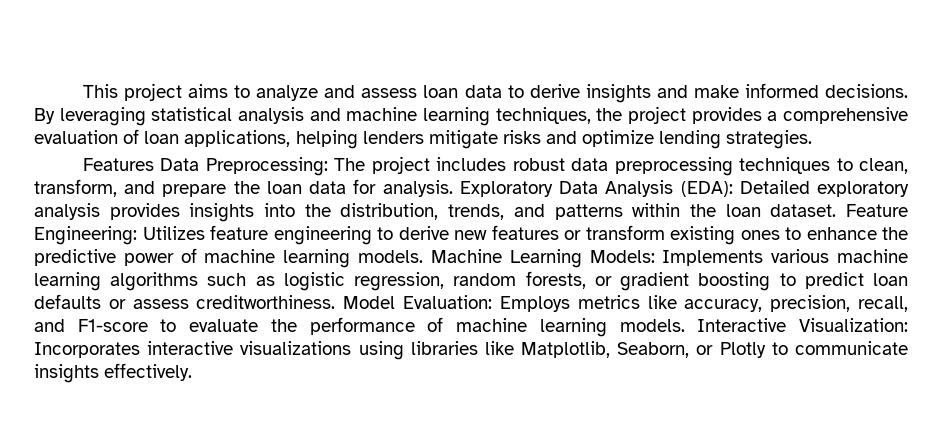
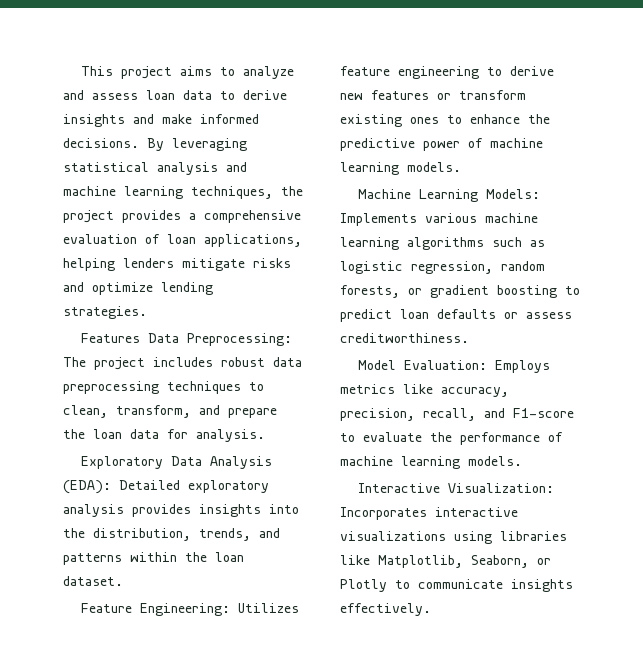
- The project includes robust data preprocessing techniques to clean, transform, and prepare the loan data for analysis. Exploratory Data Analysis (EDA):
+ The project includes robust data preprocessing techniques to clean, transform, and prepare the loan data for analysis.
+ Exploratory Data Analysis (EDA):
- Detailed exploratory analysis provides insights into the distribution, trends, and patterns within the loan dataset. Feature Engineering:
+ Detailed exploratory analysis provides insights into the distribution, trends, and patterns within the loan dataset.
+ Feature Engineering:
- Utilizes feature engineering to derive new features or transform existing ones to enhance the predictive power of machine learning models. Machine Learning Models:
+ Utilizes feature engineering to derive new features or transform existing ones to enhance the predictive power of machine learning models.
+ Machine Learning Models:
- Implements various machine learning algorithms such as logistic regression, random forests, or gradient boosting to predict loan defaults or assess creditworthiness. Model Evaluation:
+ Implements various machine learning algorithms such as logistic regression, random forests, or gradient boosting to predict loan defaults or assess creditworthiness.
+ Model Evaluation:
- Employs metrics like accuracy, precision, recall, and F1-score to evaluate the performance of machine learning models. Interactive Visualization:
+ Employs metrics like accuracy, precision, recall, and F1-score to evaluate the performance of machine learning models.
+ Interactive Visualization:

